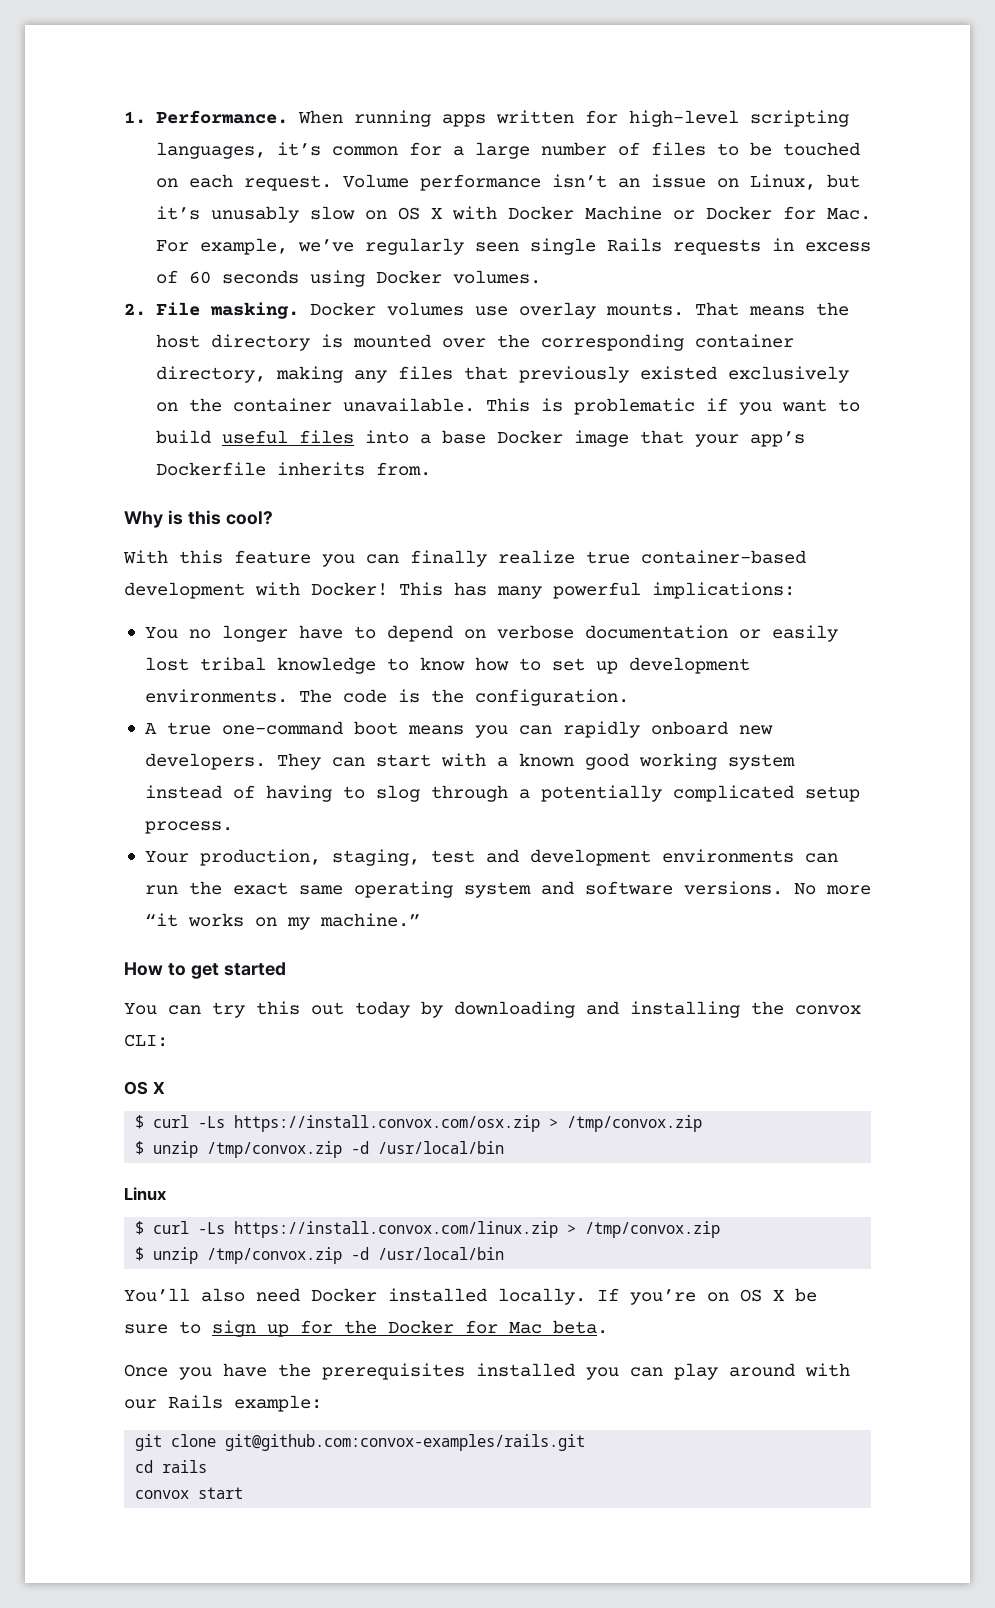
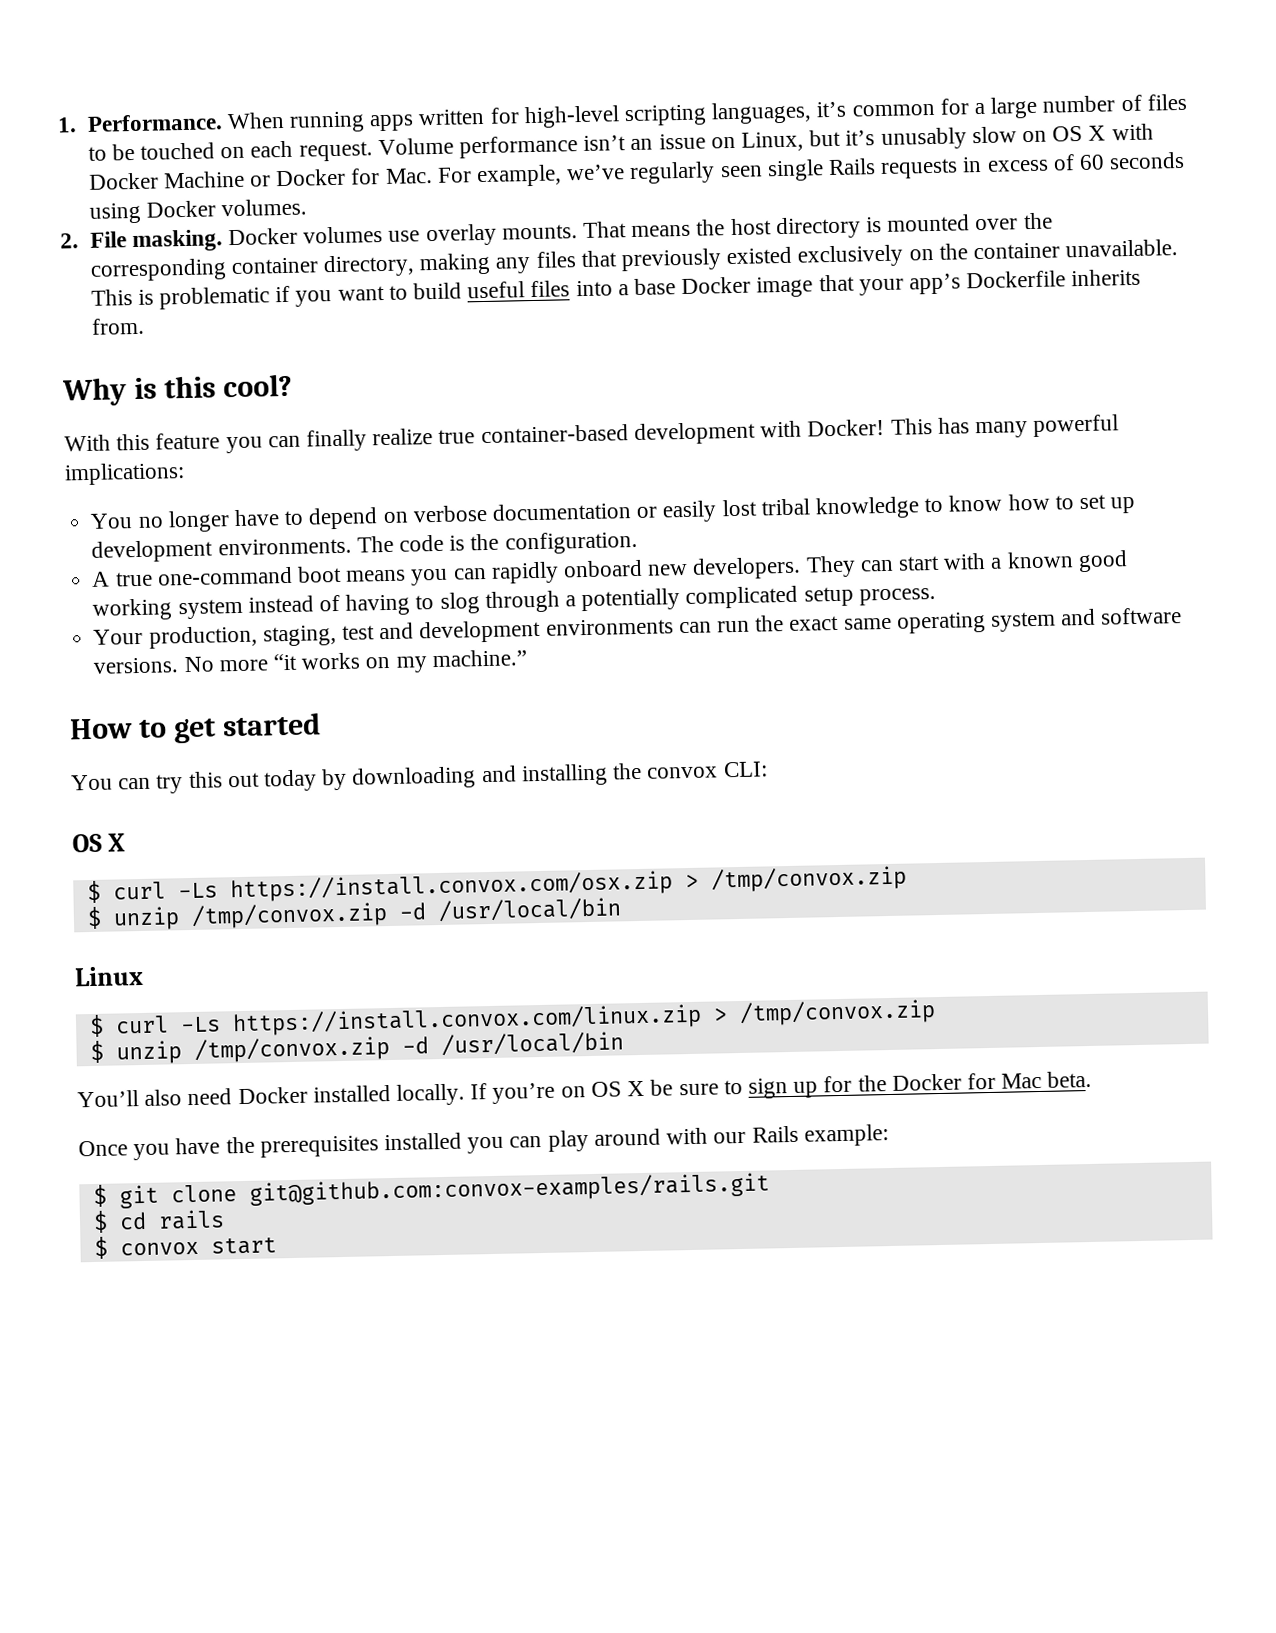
- git clone git@github.com:convox-examples/rails.git
+ $ git clone git@github.com:convox-examples/rails.git
- cd rails
+ $ cd rails
- convox start
+ $ convox start

